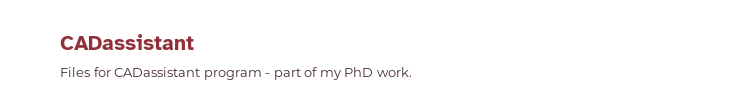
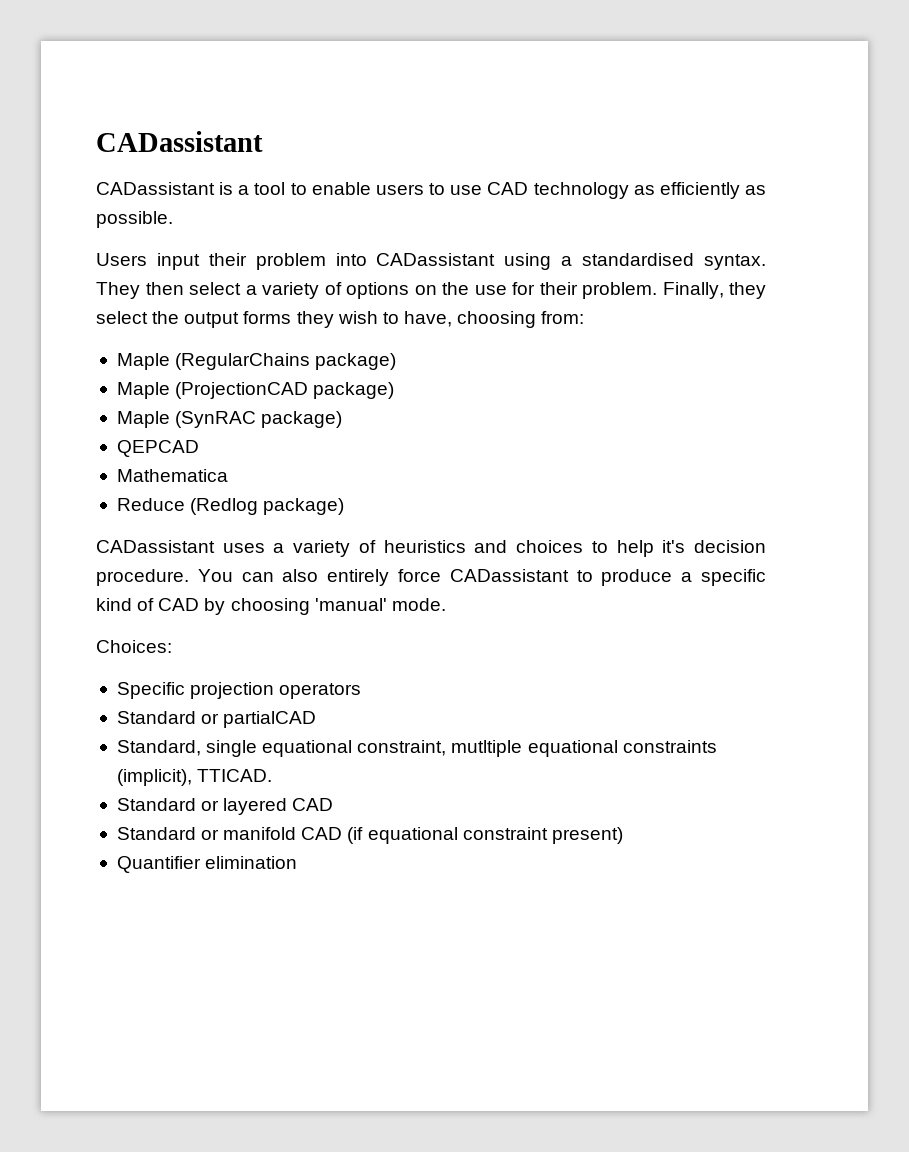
- Files for CADassistant program - part of my PhD work.
+ CADassistant is a tool to enable users to use CAD technology as efficiently as possible.
+ Users input their problem into CADassistant using a standardised syntax. They then select a variety of options on the use for their problem. Finally, they select the output forms they wish to have, choosing from:
+ Maple (RegularChains package)
+ Maple (ProjectionCAD package)
+ Maple (SynRAC package)
+ QEPCAD
+ Mathematica
+ Reduce (Redlog package)
+ CADassistant uses a variety of heuristics and choices to help it's decision procedure. You can also entirely force CADassistant to produce a specific kind of CAD by choosing 'manual' mode.
+ Choices:
+ Specific projection operators
+ Standard or partialCAD
+ Standard, single equational constraint, mutltiple equational constraints (implicit), TTICAD.
+ Standard or layered CAD
+ Standard or manifold CAD (if equational constraint present)
+ Quantifier elimination

